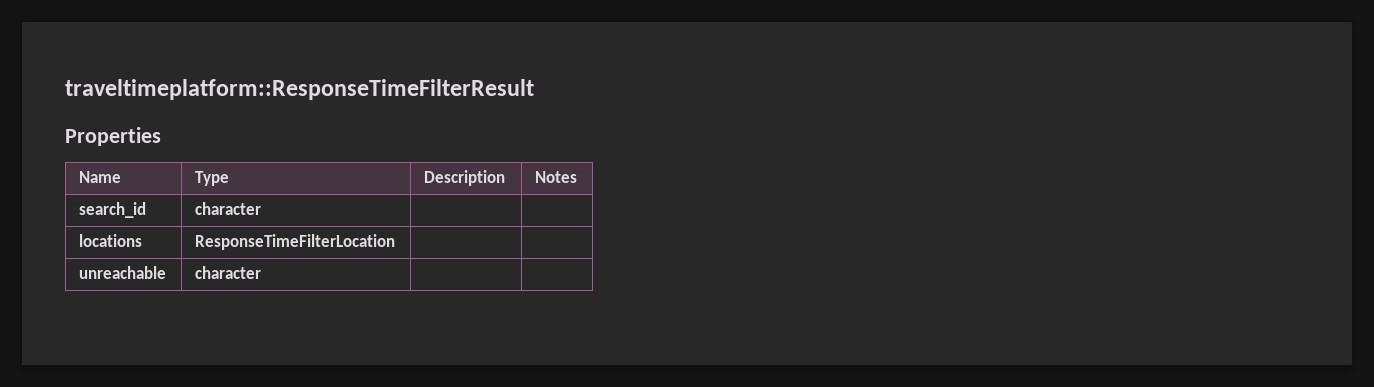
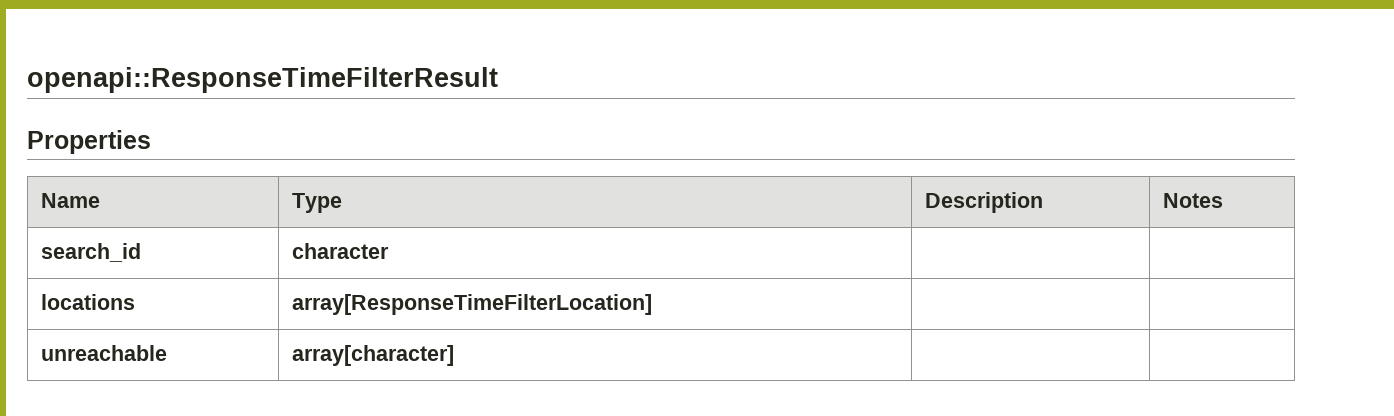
- traveltimeplatform::ResponseTimeFilterResult
+ openapi::ResponseTimeFilterResult
- locations | ResponseTimeFilterLocation | |
+ locations | array[ResponseTimeFilterLocation] | |
- unreachable | character | |
+ unreachable | array[character] | |

